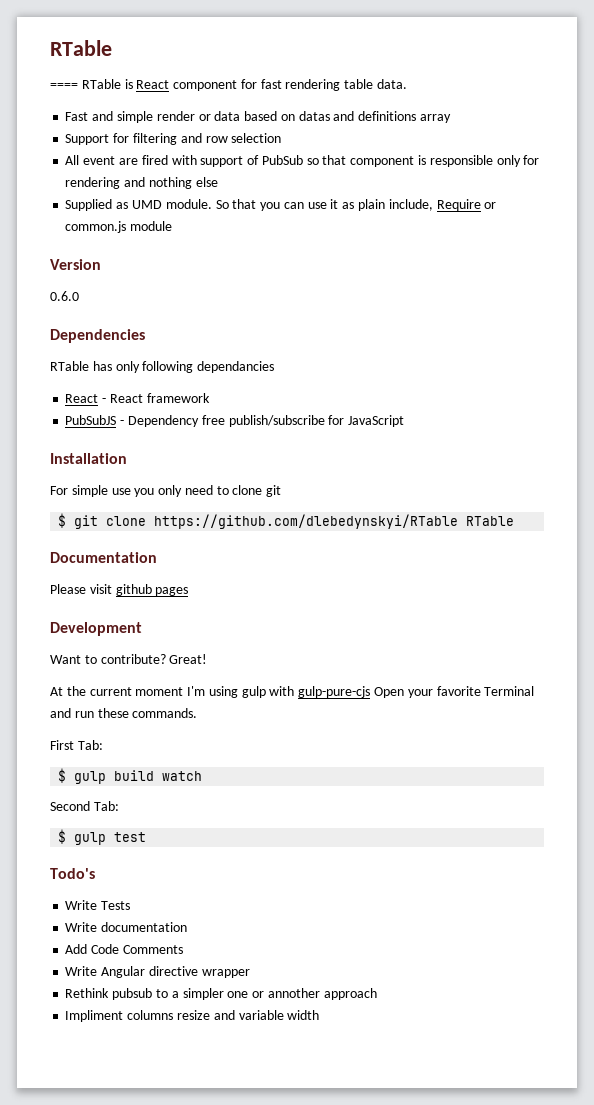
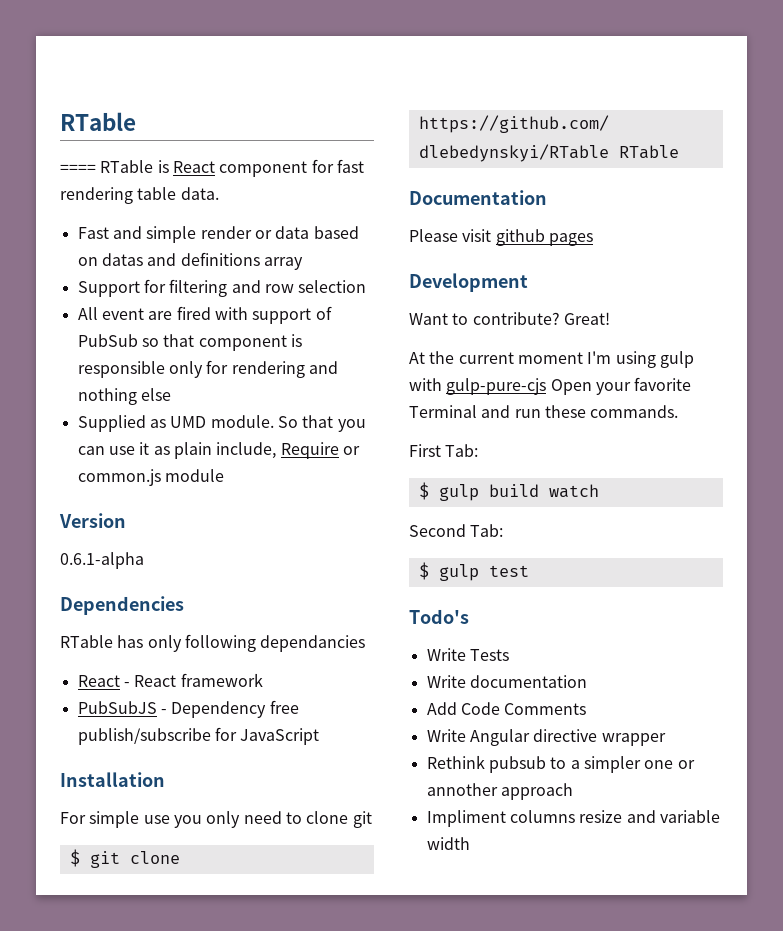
- 0.6.0
+ 0.6.1-alpha

